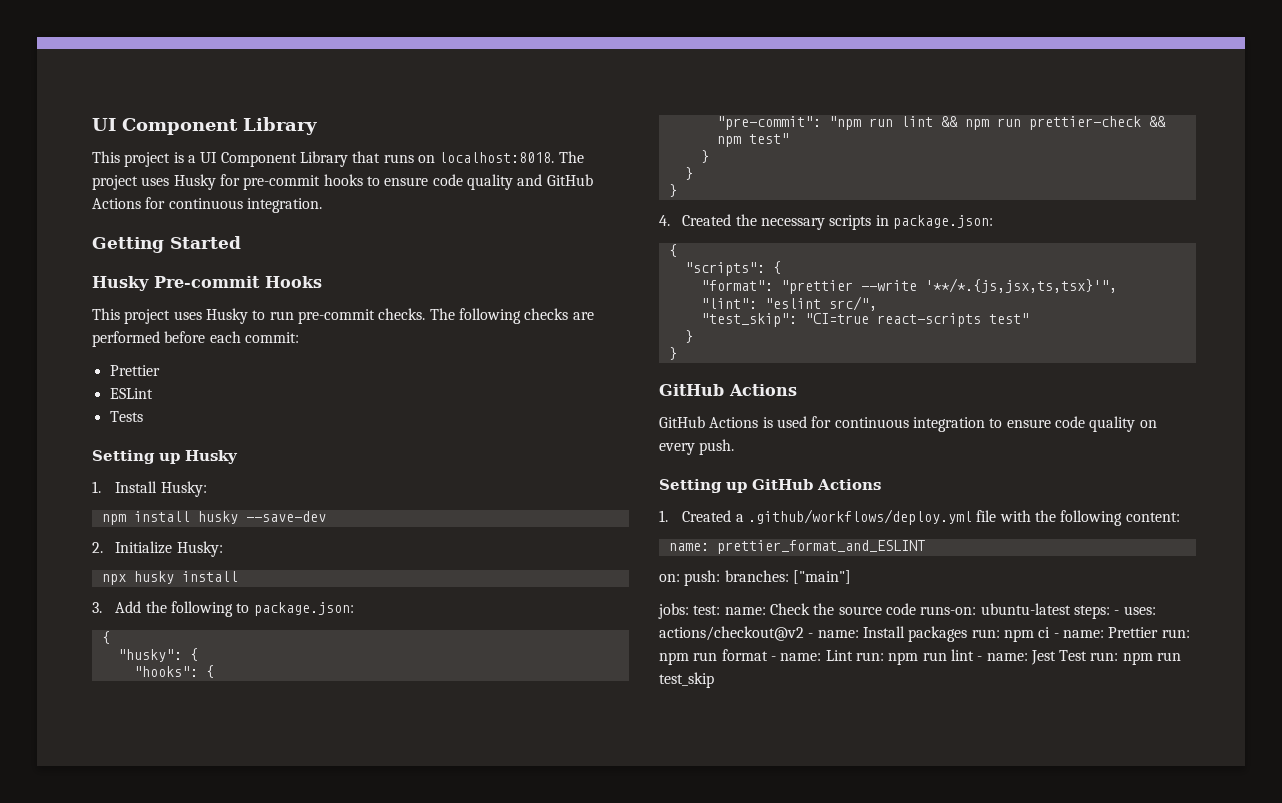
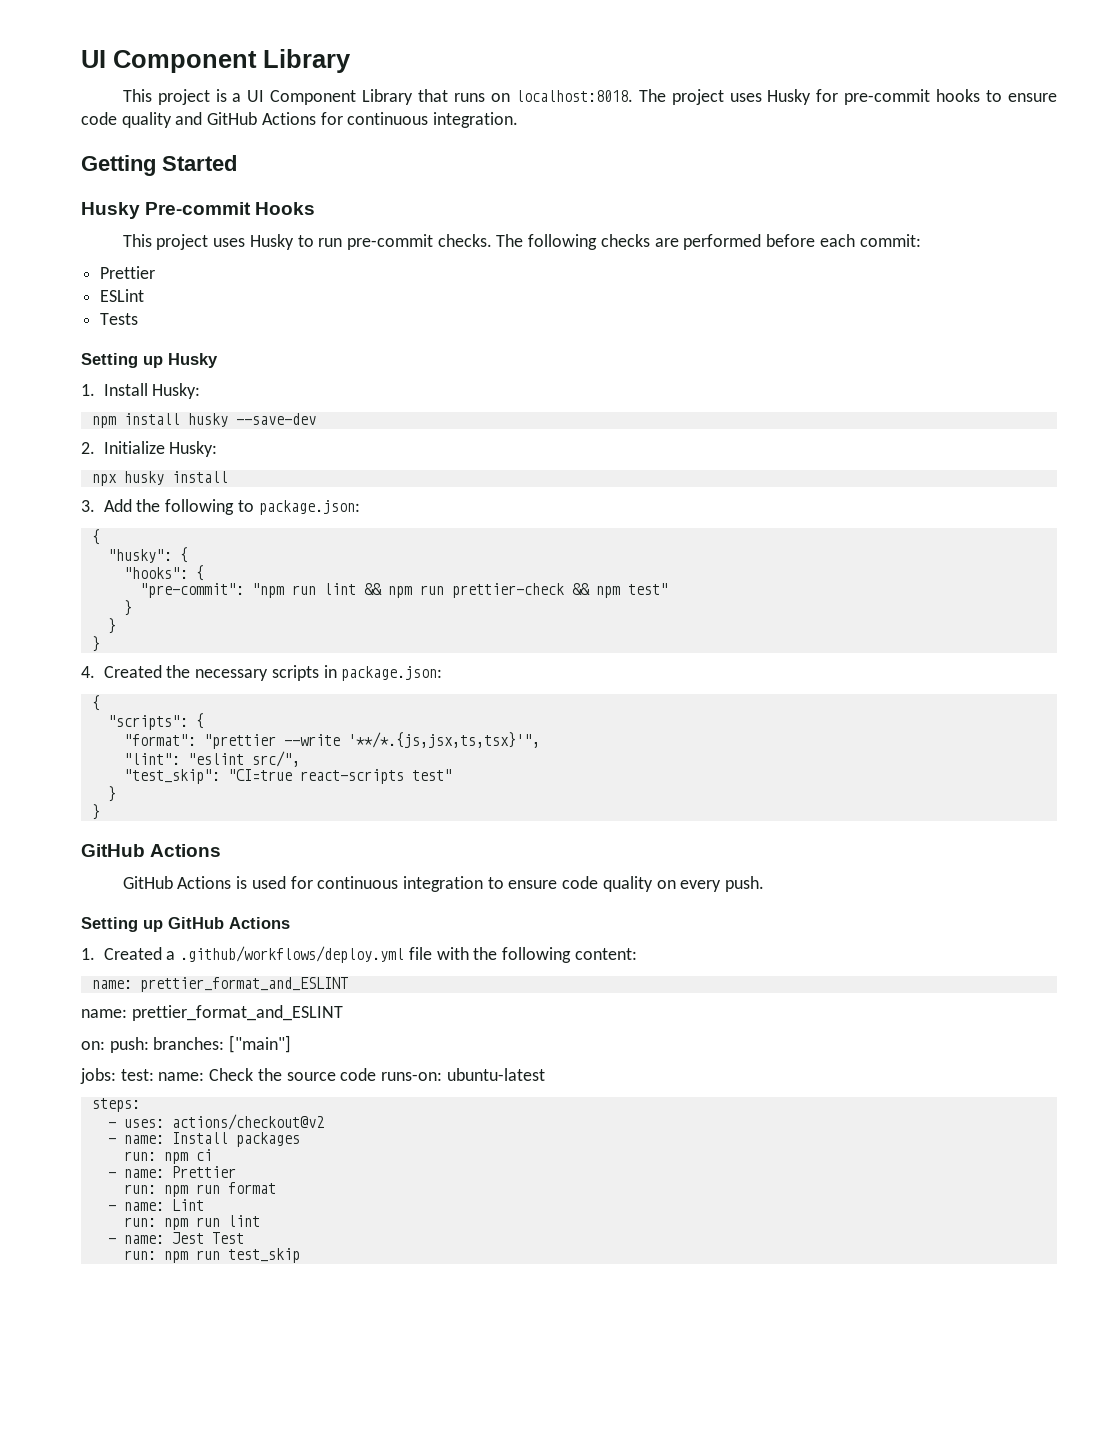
  1. Created a .github/workflows/deploy.yml file with the following content:
+ name: prettier_format_and_ESLINT
- jobs: test: name: Check the source code runs-on: ubuntu-latest steps: - uses: actions/checkout@v2 - name: Install packages run: npm ci - name: Prettier run: npm run format - name: Lint run: npm run lint - name: Jest Test run: npm run test_skip
+ jobs: test: name: Check the source code runs-on: ubuntu-latest
+ steps:
+ - uses: actions/checkout@v2
+ - name: Install packages
+ run: npm ci
+ - name: Prettier
+ run: npm run format
+ - name: Lint
+ run: npm run lint
+ - name: Jest Test
+ run: npm run test_skip

